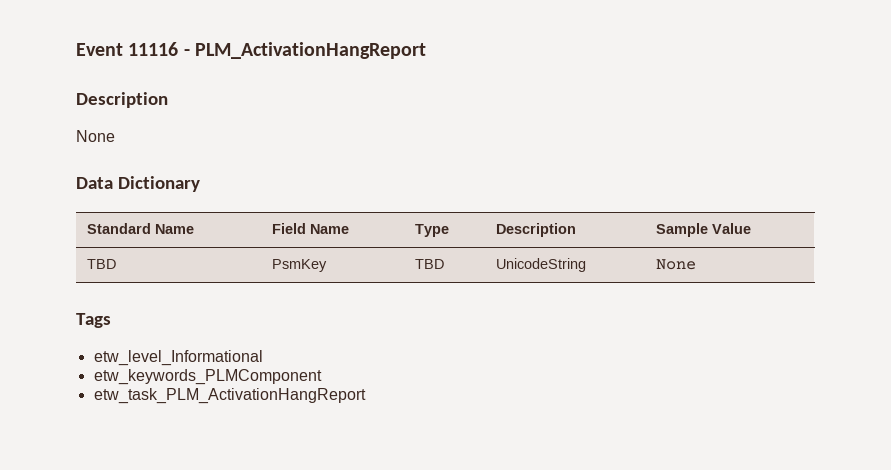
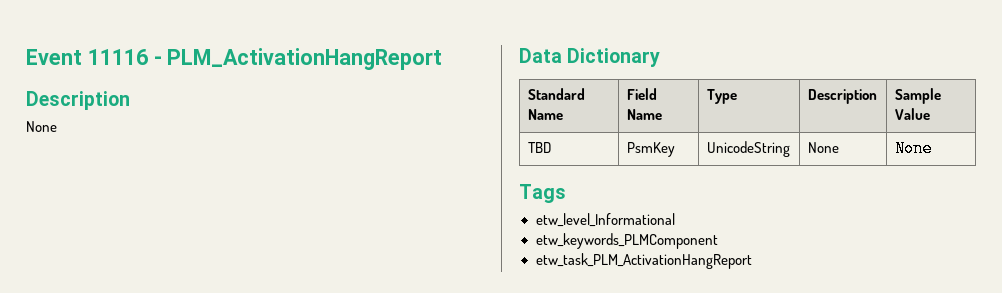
- TBD | PsmKey | TBD | UnicodeString | None
+ TBD | PsmKey | UnicodeString | None | None

